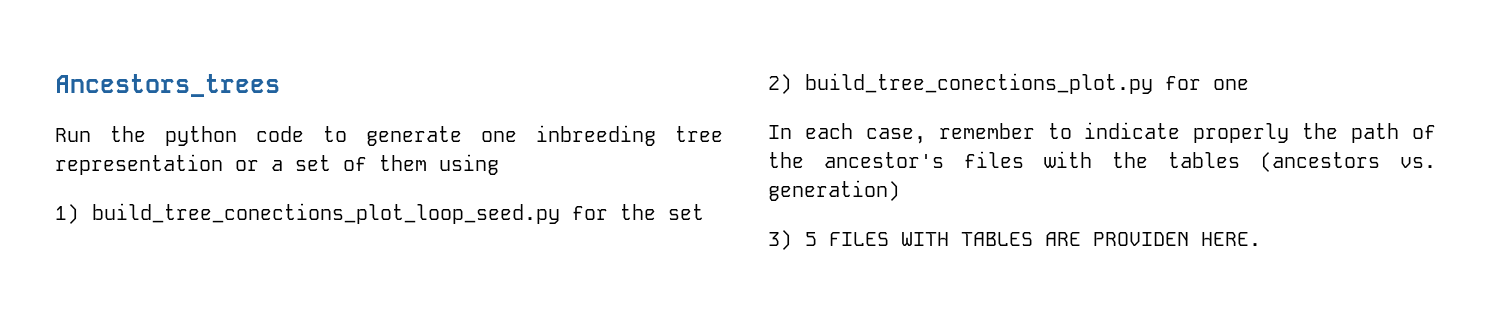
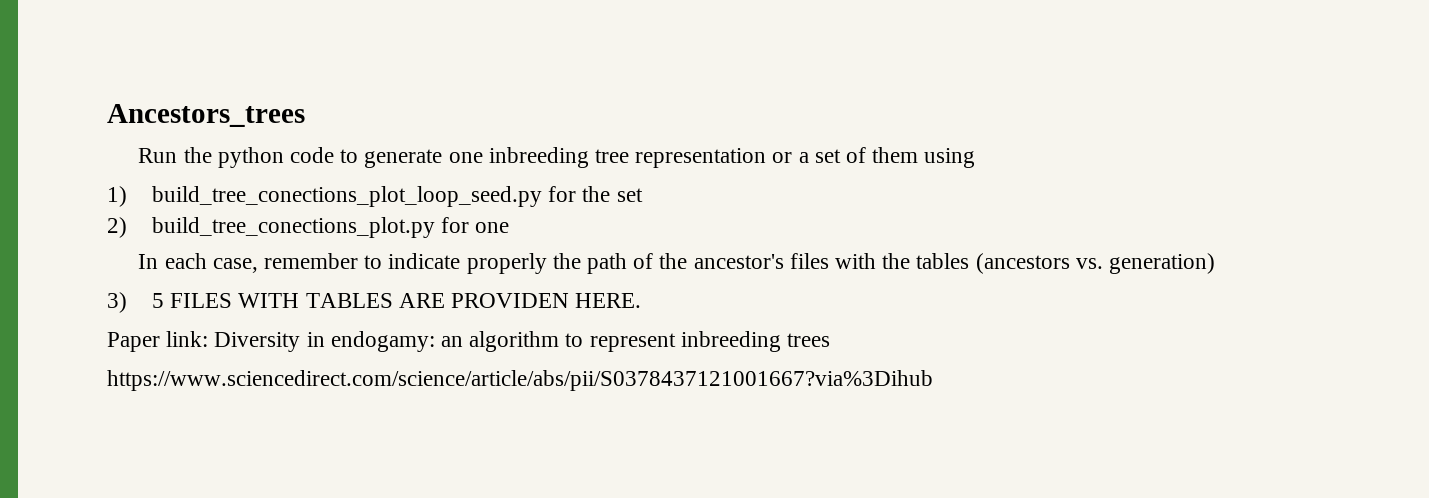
+ Paper link: Diversity in endogamy: an algorithm to represent inbreeding trees
+ https://www.sciencedirect.com/science/article/abs/pii/S0378437121001667?via%3Dihub

